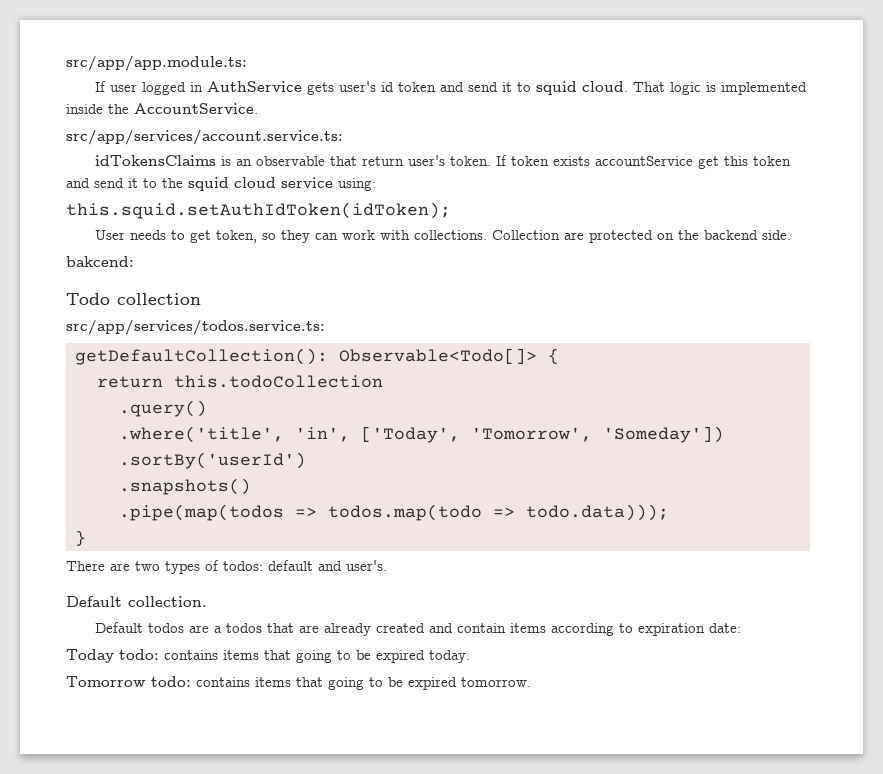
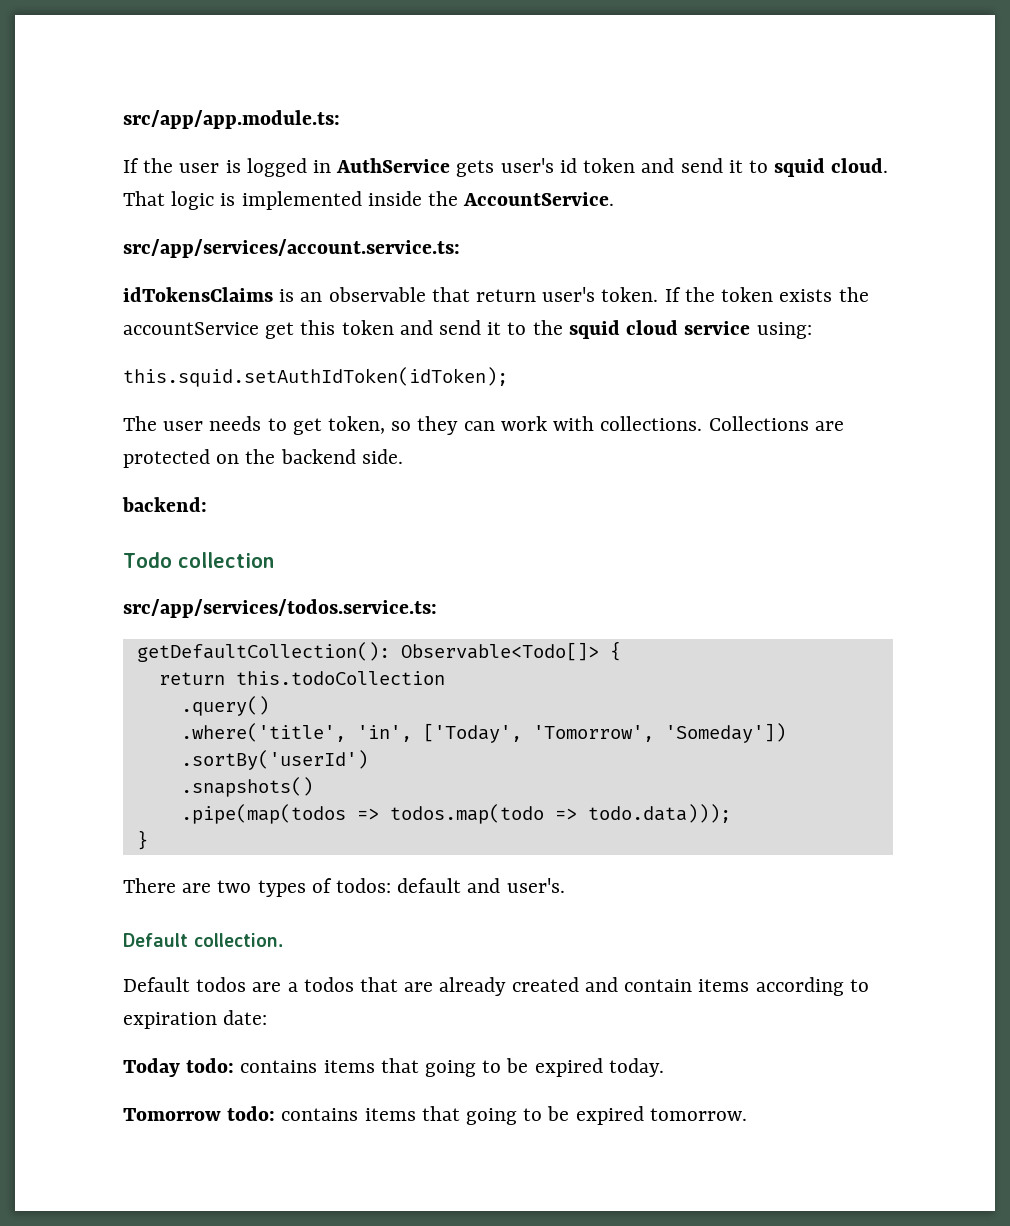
- If user logged in AuthService gets user's id token and send it to squid cloud.
+ If the user is logged in AuthService gets user's id token and send it to squid cloud.
- If token exists accountService get this token and send it to the squid cloud service using:
+ If the token exists the accountService get this token and send it to the squid cloud service using:
- User needs to get token, so they can work with collections.
+ The user needs to get token, so they can work with collections.
- Collection are protected on the backend side.
+ Collections are protected on the backend side.
- bakcend:
+ backend:

